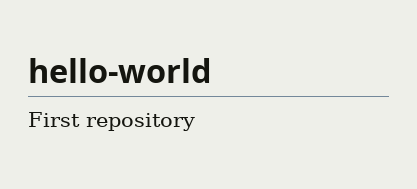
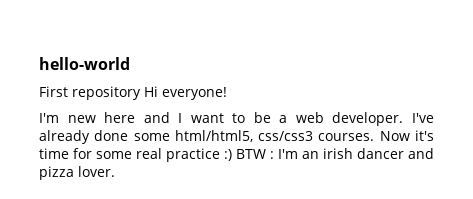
- First repository
+ First repository Hi everyone!
+ I'm new here and I want to be a web developer. I've already done some html/html5, css/css3 courses. Now it's time for some real practice :) BTW : I'm an irish dancer and pizza lover.

